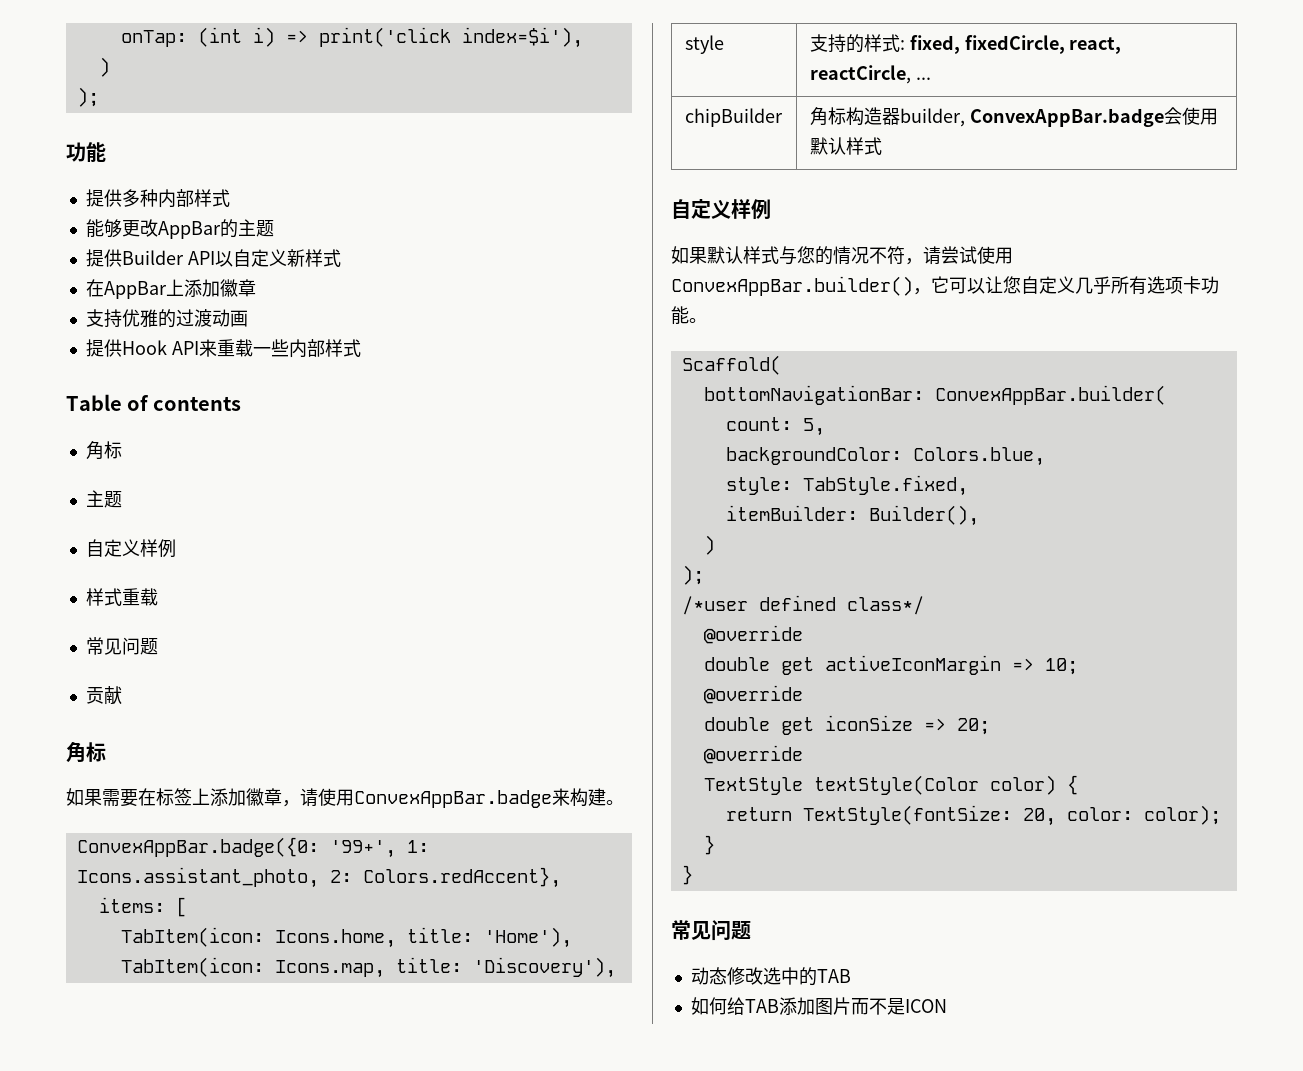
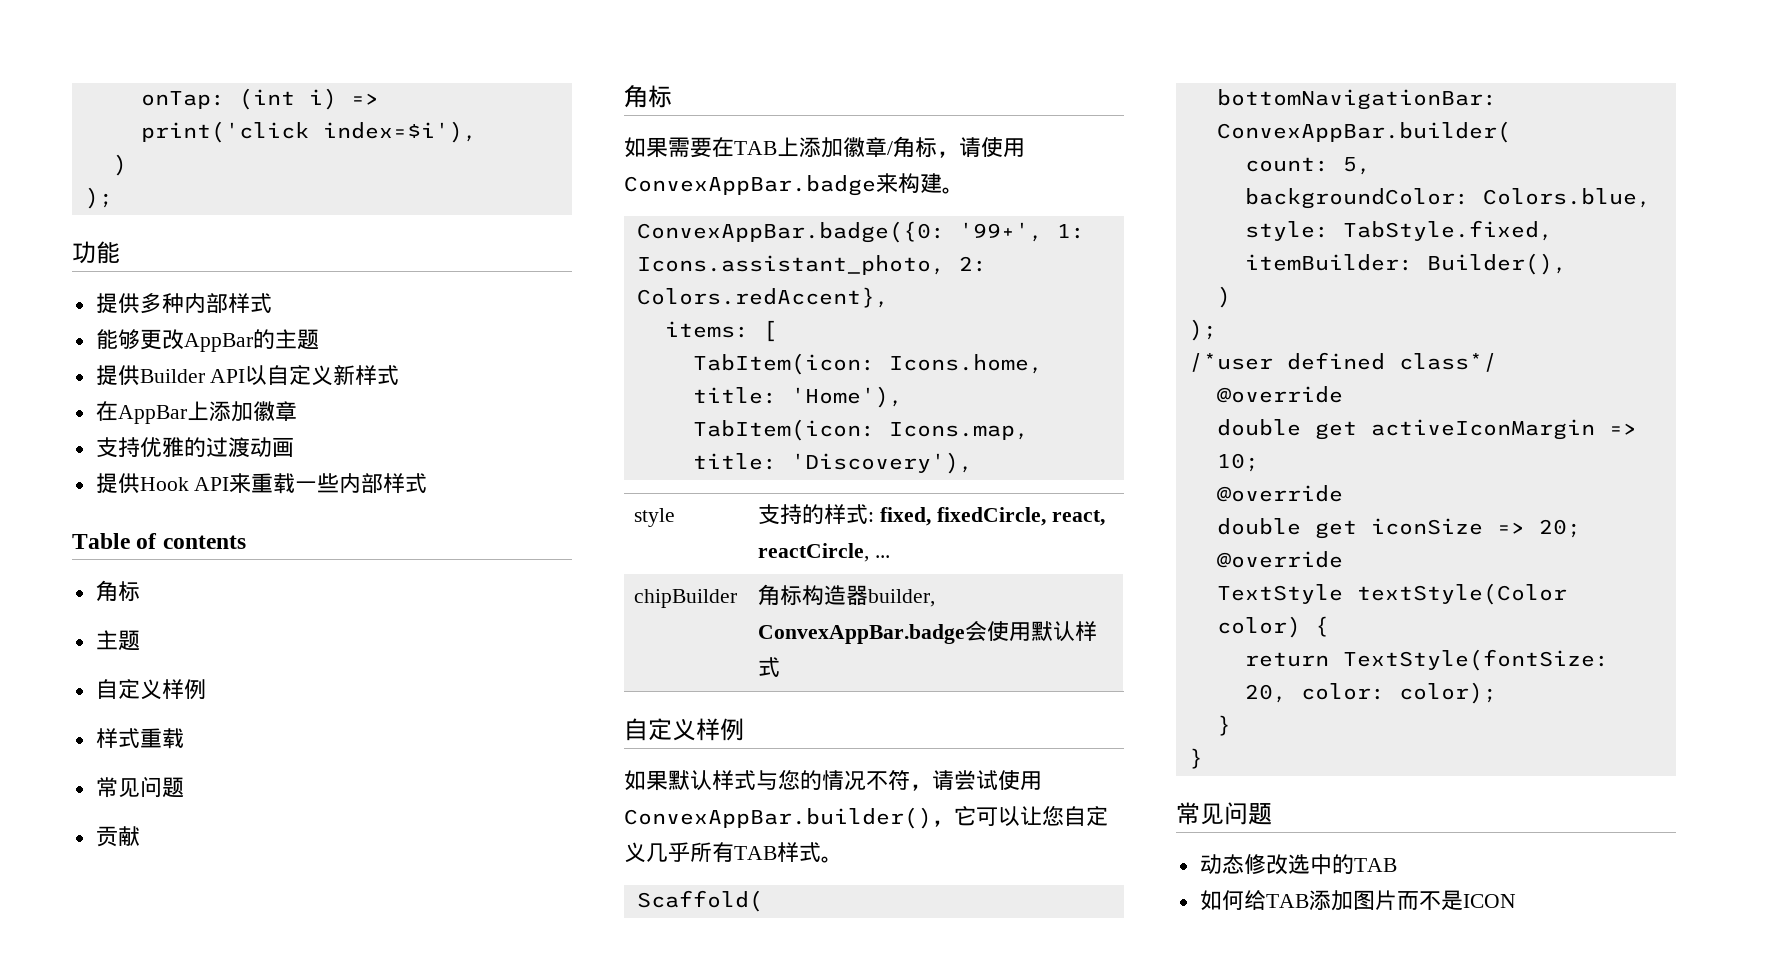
- 如果需要在标签上添加徽章，请使用ConvexAppBar.badge来构建。
+ 如果需要在TAB上添加徽章/角标，请使用ConvexAppBar.badge来构建。
- 如果默认样式与您的情况不符，请尝试使用ConvexAppBar.builder()，它可以让您自定义几乎所有选项卡功能。
+ 如果默认样式与您的情况不符，请尝试使用ConvexAppBar.builder()，它可以让您自定义几乎所有TAB样式。

